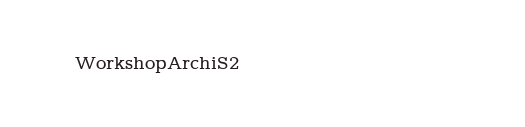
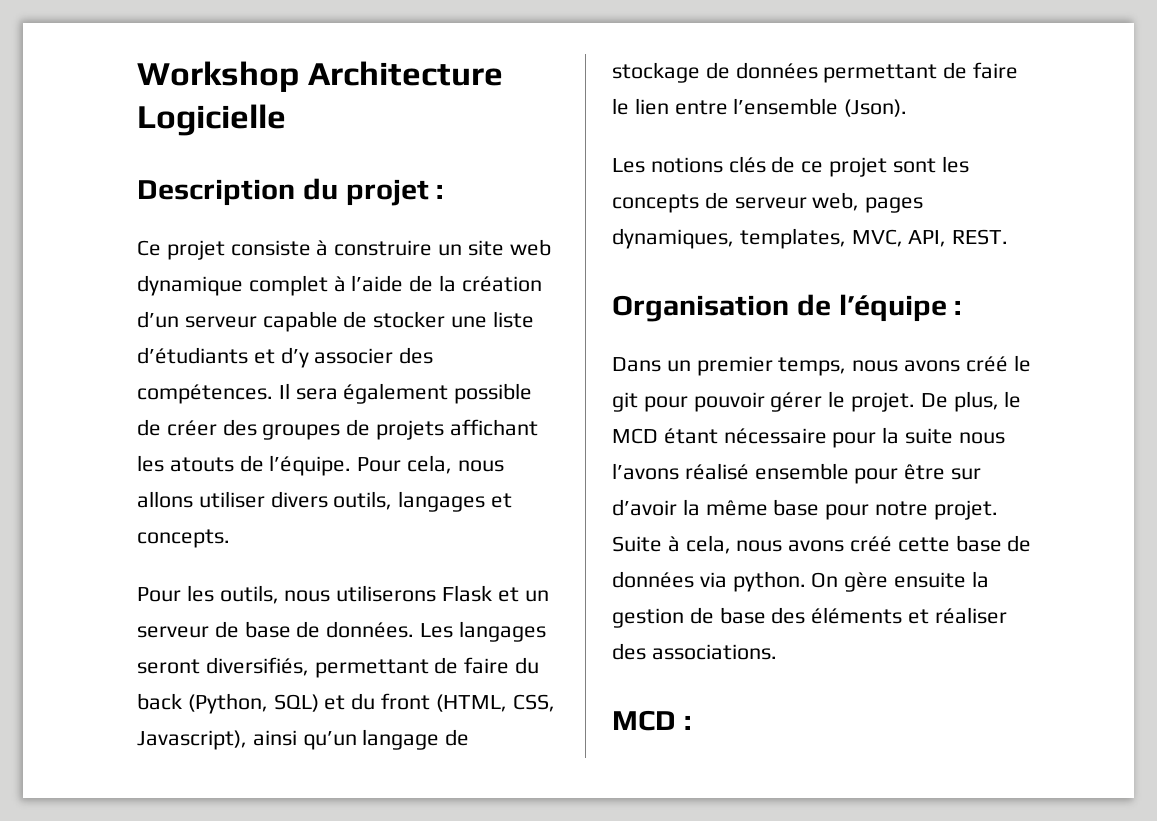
- WorkshopArchiS2
+ Workshop Architecture Logicielle
+ Description du projet :
+ Ce projet consiste à construire un site web dynamique complet à l’aide de la création d’un serveur capable de stocker une liste d’étudiants et d’y associer des compétences. Il sera également possible de créer des groupes de projets affichant les atouts de l’équipe. Pour cela, nous allons utiliser divers outils, langages et concepts.
+ Pour les outils, nous utiliserons Flask et un serveur de base de données. Les langages seront diversifiés, permettant de faire du back (Python, SQL) et du front (HTML, CSS, Javascript), ainsi qu’un langage de stockage de données permettant de faire le lien entre l’ensemble (Json).
+ Les notions clés de ce projet sont les concepts de serveur web, pages dynamiques, templates, MVC, API, REST.
+ Organisation de l’équipe :
+ Dans un premier temps, nous avons créé le git pour pouvoir gérer le projet. De plus, le MCD étant nécessaire pour la suite nous l’avons réalisé ensemble pour être sur d’avoir la même base pour notre projet. Suite à cela, nous avons créé cette base de données via python. On gère ensuite la gestion de base des éléments et réaliser des associations.
+ MCD :

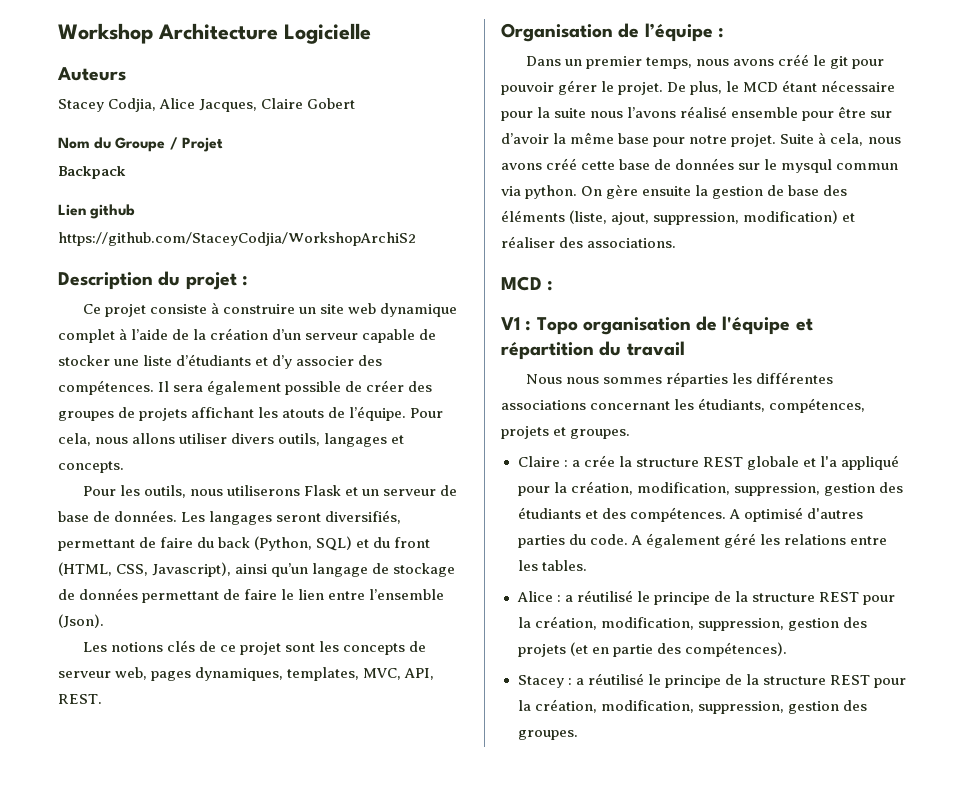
+ Auteurs
+ Stacey Codjia, Alice Jacques, Claire Gobert
+ Nom du Groupe / Projet
+ Backpack
+ Lien github
+ https://github.com/StaceyCodjia/WorkshopArchiS2
- Suite à cela, nous avons créé cette base de données via python.
+ Suite à cela, nous avons créé cette base de données sur le mysqul commun via python.
- On gère ensuite la gestion de base des éléments et réaliser des associations.
+ On gère ensuite la gestion de base des éléments (liste, ajout, suppression, modification) et réaliser des associations.
+ V1 : Topo organisation de l'équipe et répartition du travail
+ Nous nous sommes réparties les différentes associations concernant les étudiants, compétences, projets et groupes.
+ Claire : a crée la structure REST globale et l'a appliqué pour la création, modification, suppression, gestion des étudiants et des compétences. A optimisé d'autres parties du code. A également géré les relations entre les tables.
+ Alice : a réutilisé le principe de la structure REST pour la création, modification, suppression, gestion des projets (et en partie des compétences).
+ Stacey : a réutilisé le principe de la structure REST pour la création, modification, suppression, gestion des groupes.

